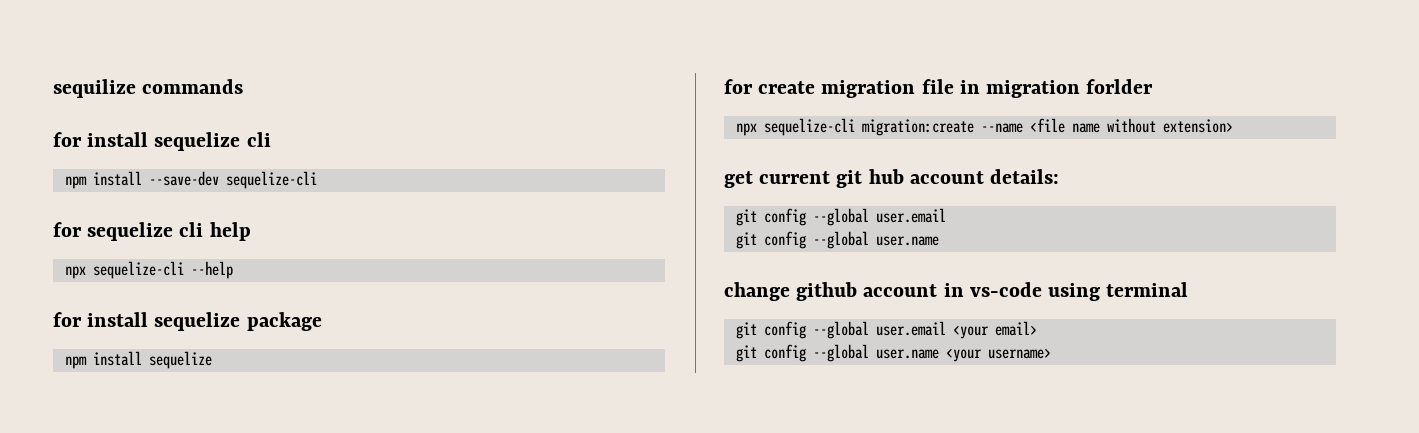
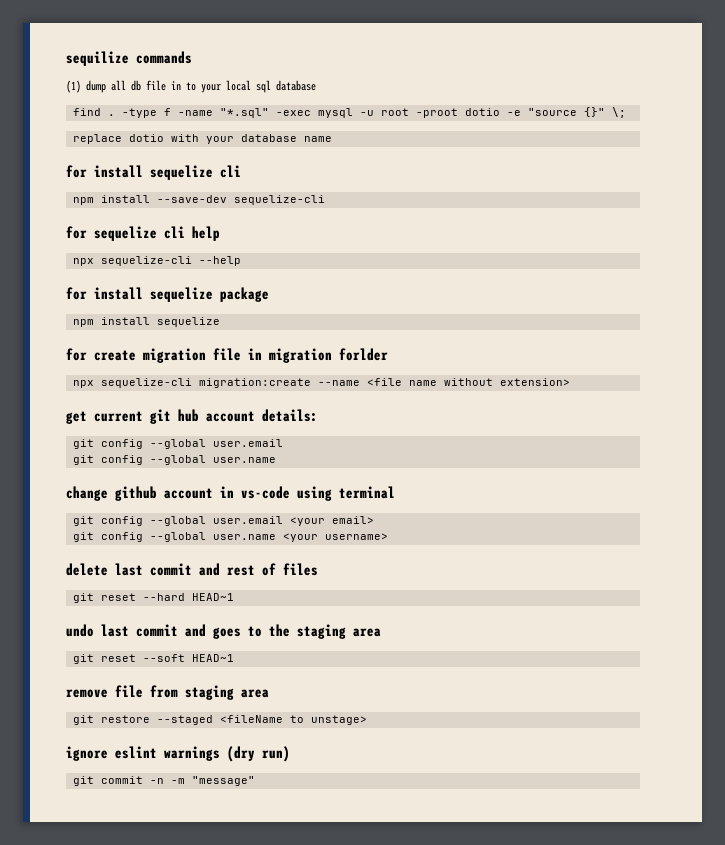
+ (1) dump all db file in to your local sql database
+ find . -type f -name "*.sql" -exec mysql -u root -proot dotio -e "source {}" \;
+ replace dotio with your database name
+ delete last commit and rest of files
+ git reset --hard HEAD~1
+ undo last commit and goes to the staging area
+ git reset --soft HEAD~1
+ remove file from staging area
+ git restore --staged <fileName to unstage>
+ ignore eslint warnings (dry run)
+ git commit -n -m "message"

